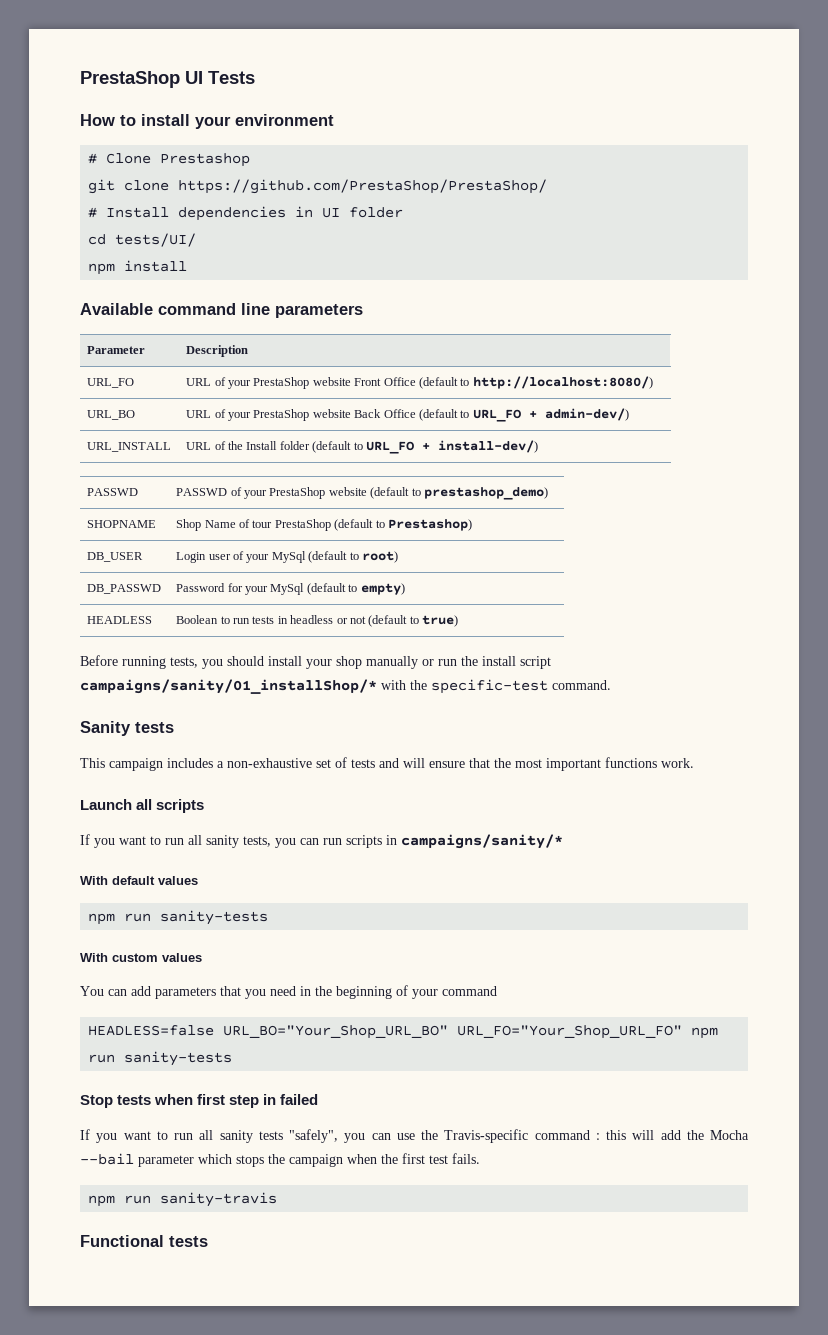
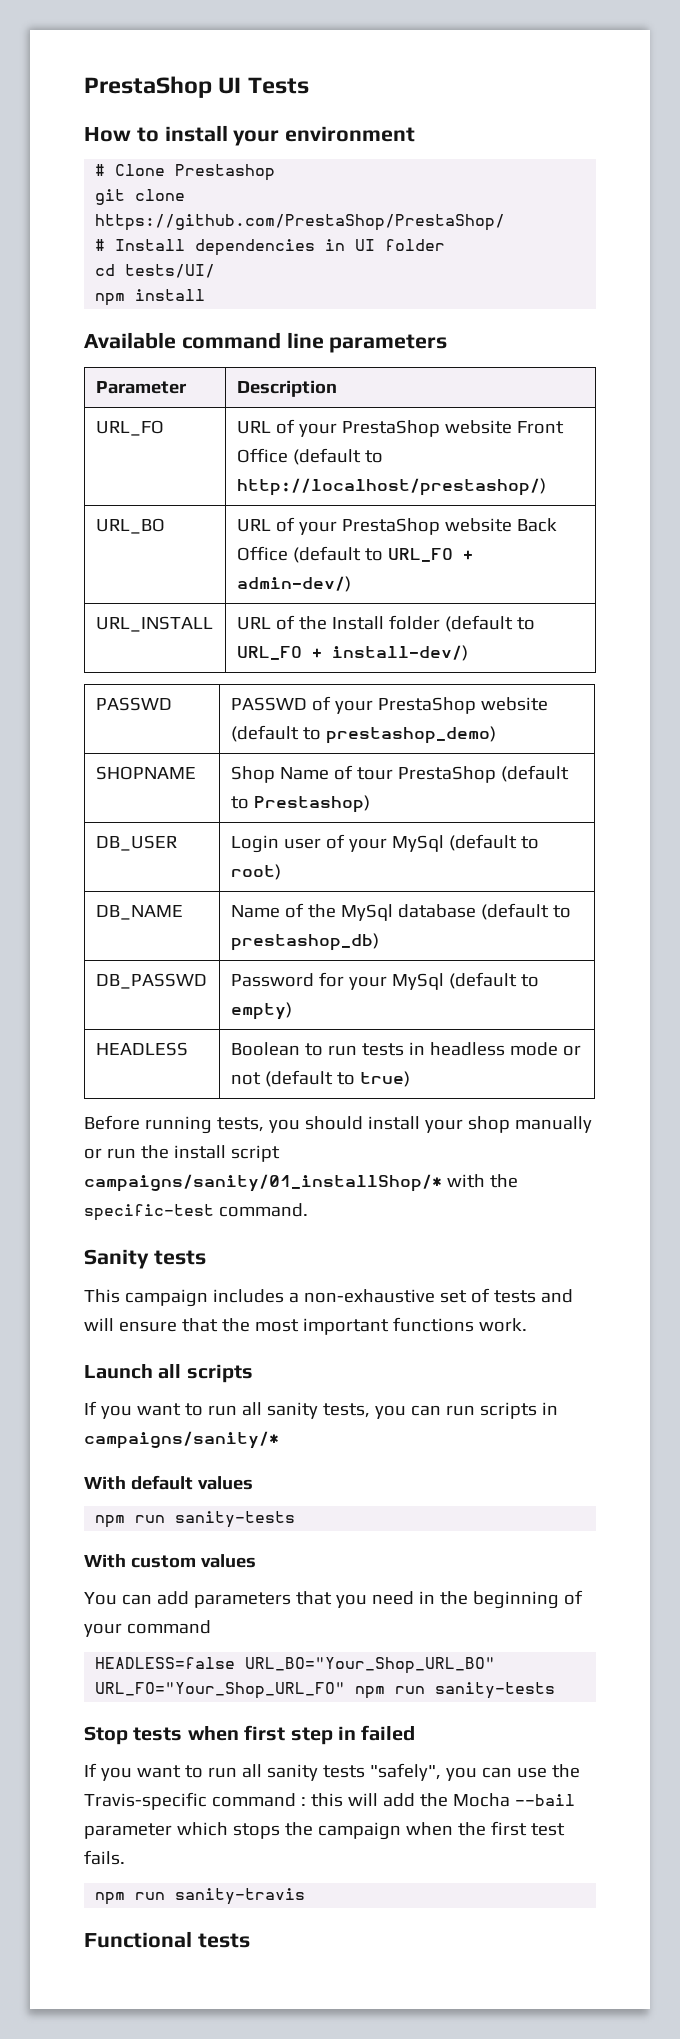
- URL_FO | URL of your PrestaShop website Front Office (default to http://localhost:8080/)
+ URL_FO | URL of your PrestaShop website Front Office (default to http://localhost/prestashop/)
+ DB_NAME | Name of the MySql database (default to prestashop_db)
- HEADLESS | Boolean to run tests in headless or not (default to true)
+ HEADLESS | Boolean to run tests in headless mode or not (default to true)

